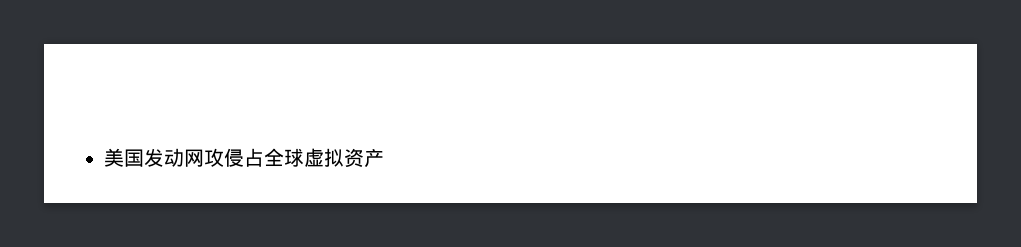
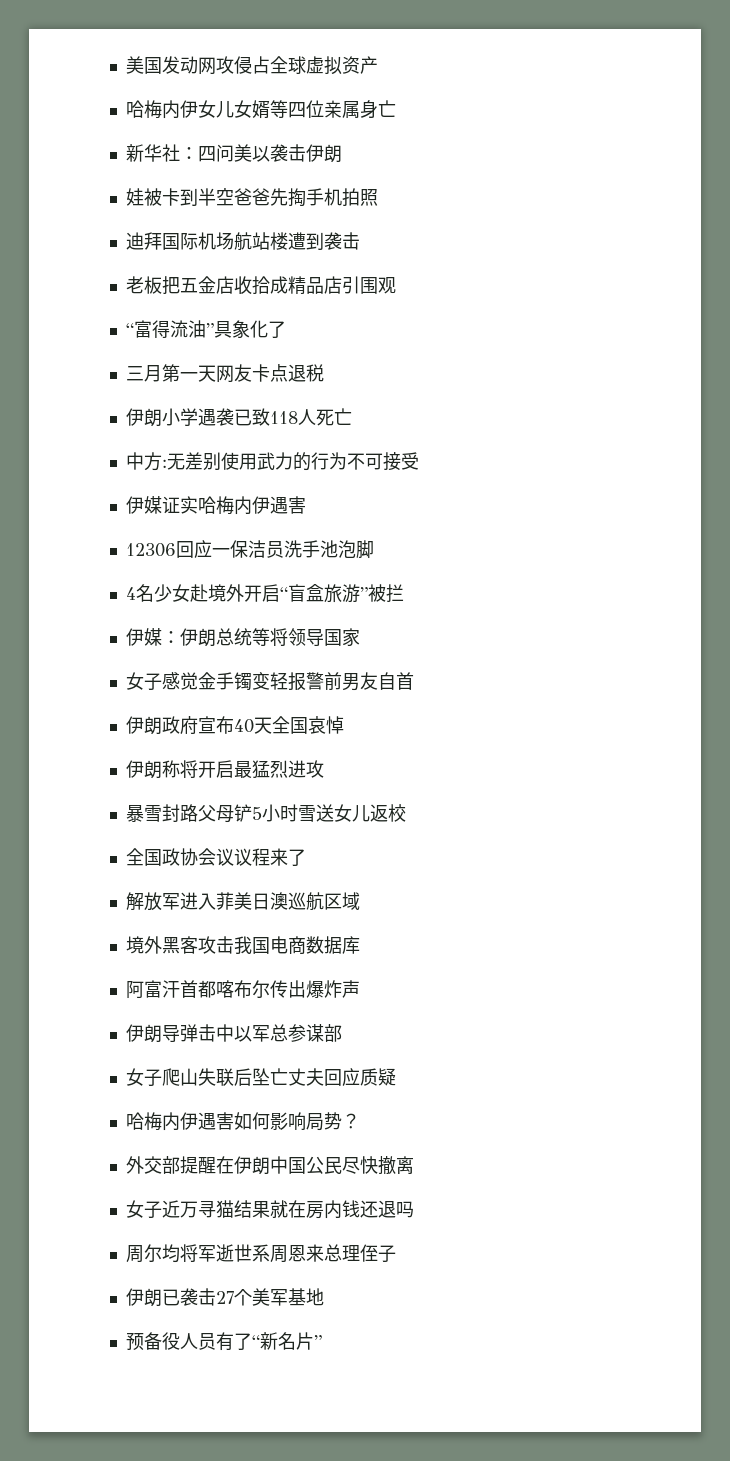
+ 哈梅内伊女儿女婿等四位亲属身亡
+ 新华社：四问美以袭击伊朗
+ 娃被卡到半空爸爸先掏手机拍照
+ 迪拜国际机场航站楼遭到袭击
+ 老板把五金店收拾成精品店引围观
+ “富得流油”具象化了
+ 三月第一天网友卡点退税
+ 伊朗小学遇袭已致118人死亡
+ 中方:无差别使用武力的行为不可接受
+ 伊媒证实哈梅内伊遇害
+ 12306回应一保洁员洗手池泡脚
+ 4名少女赴境外开启“盲盒旅游”被拦
+ 伊媒：伊朗总统等将领导国家
+ 女子感觉金手镯变轻报警前男友自首
+ 伊朗政府宣布40天全国哀悼
+ 伊朗称将开启最猛烈进攻
+ 暴雪封路父母铲5小时雪送女儿返校
+ 全国政协会议议程来了
+ 解放军进入菲美日澳巡航区域
+ 境外黑客攻击我国电商数据库
+ 阿富汗首都喀布尔传出爆炸声
+ 伊朗导弹击中以军总参谋部
+ 女子爬山失联后坠亡丈夫回应质疑
+ 哈梅内伊遇害如何影响局势？
+ 外交部提醒在伊朗中国公民尽快撤离
+ 女子近万寻猫结果就在房内钱还退吗
+ 周尔均将军逝世系周恩来总理侄子
+ 伊朗已袭击27个美军基地
+ 预备役人员有了“新名片”

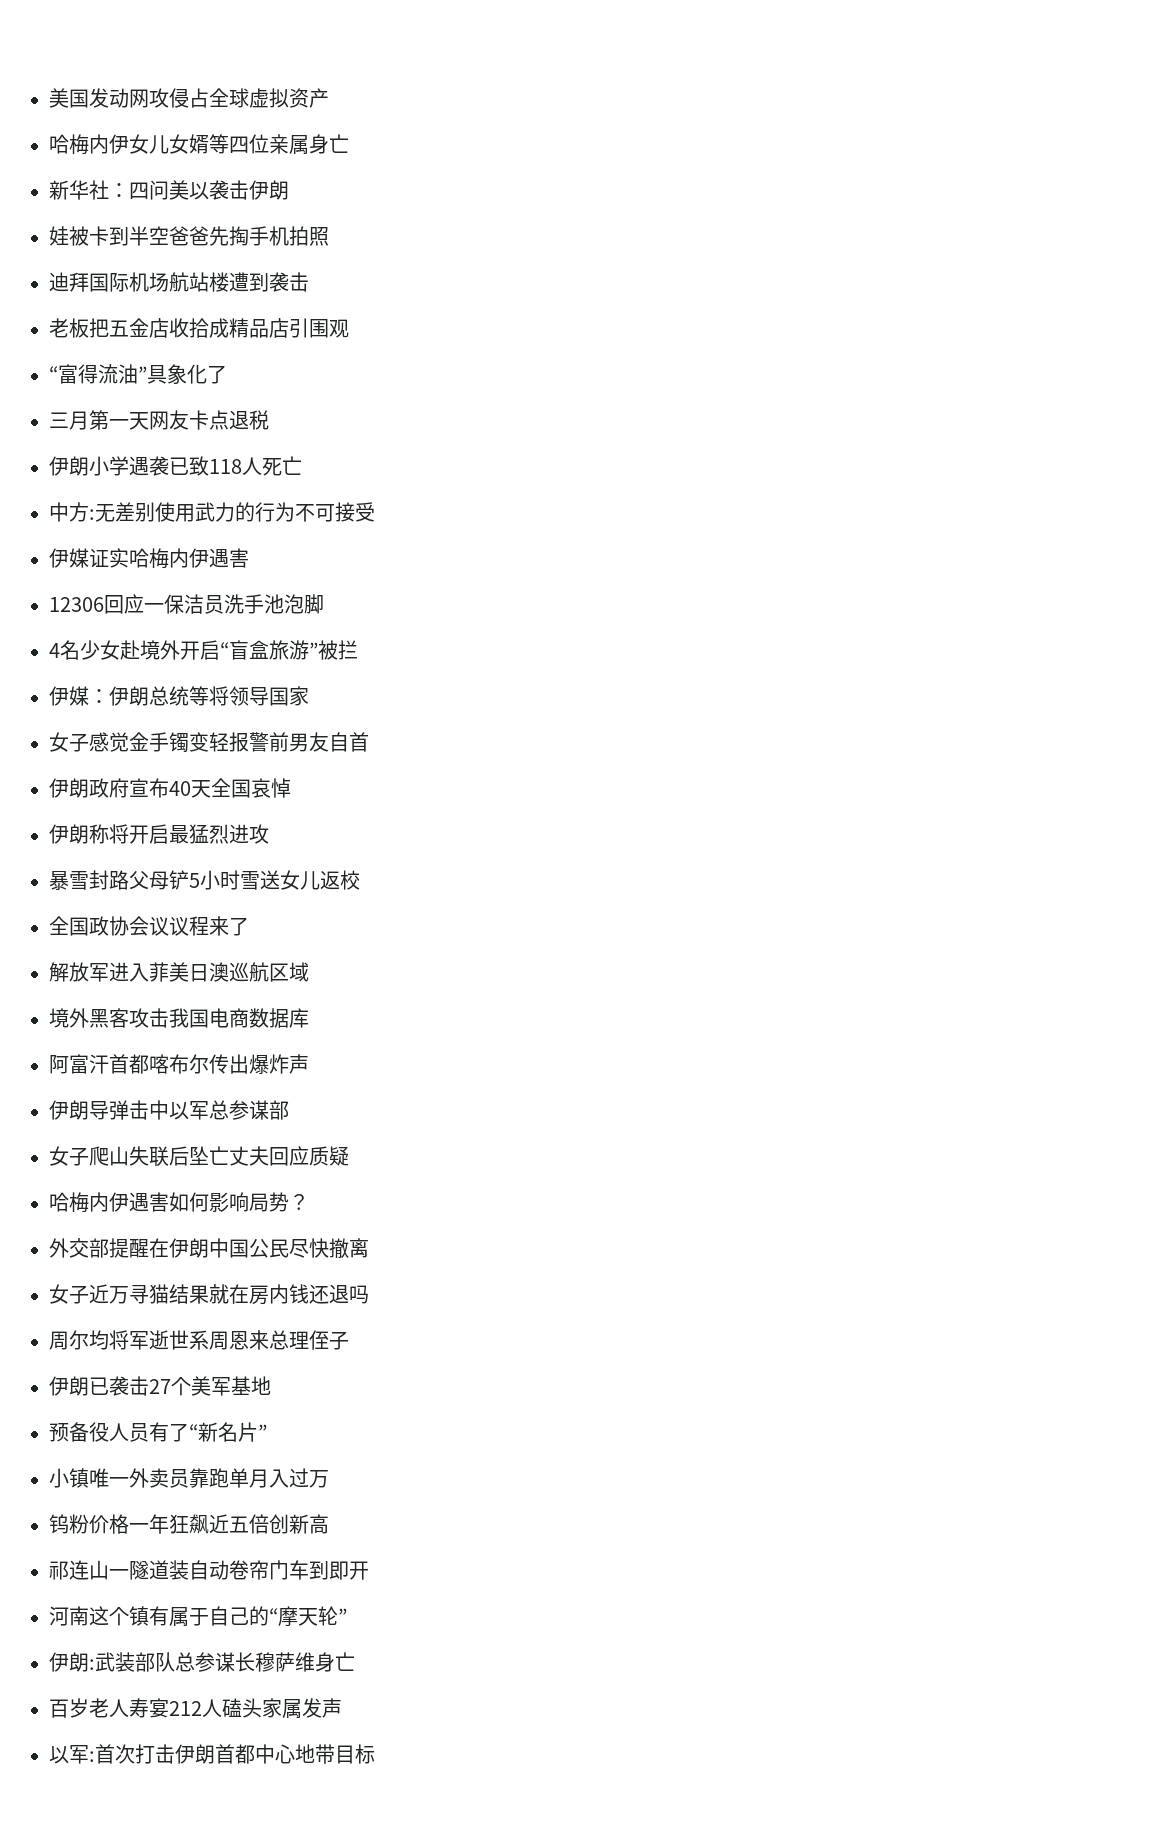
+ 小镇唯一外卖员靠跑单月入过万
+ 钨粉价格一年狂飙近五倍创新高
+ 祁连山一隧道装自动卷帘门车到即开
+ 河南这个镇有属于自己的“摩天轮”
+ 伊朗:武装部队总参谋长穆萨维身亡
+ 百岁老人寿宴212人磕头家属发声
+ 以军:首次打击伊朗首都中心地带目标

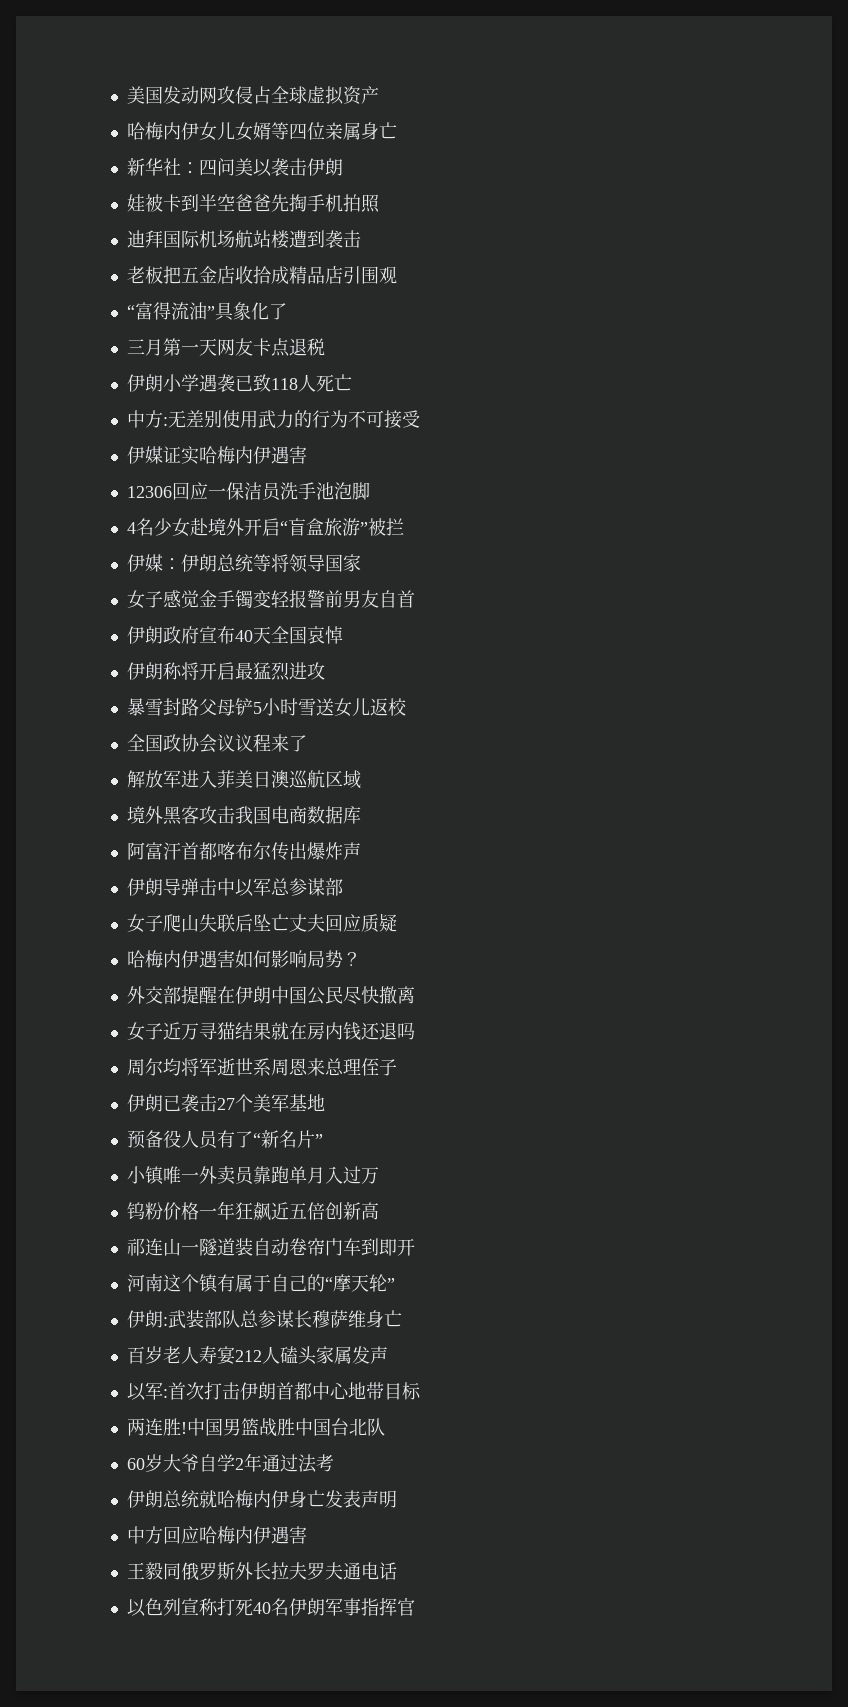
+ 两连胜!中国男篮战胜中国台北队
+ 60岁大爷自学2年通过法考
+ 伊朗总统就哈梅内伊身亡发表声明
+ 中方回应哈梅内伊遇害
+ 王毅同俄罗斯外长拉夫罗夫通电话
+ 以色列宣称打死40名伊朗军事指挥官

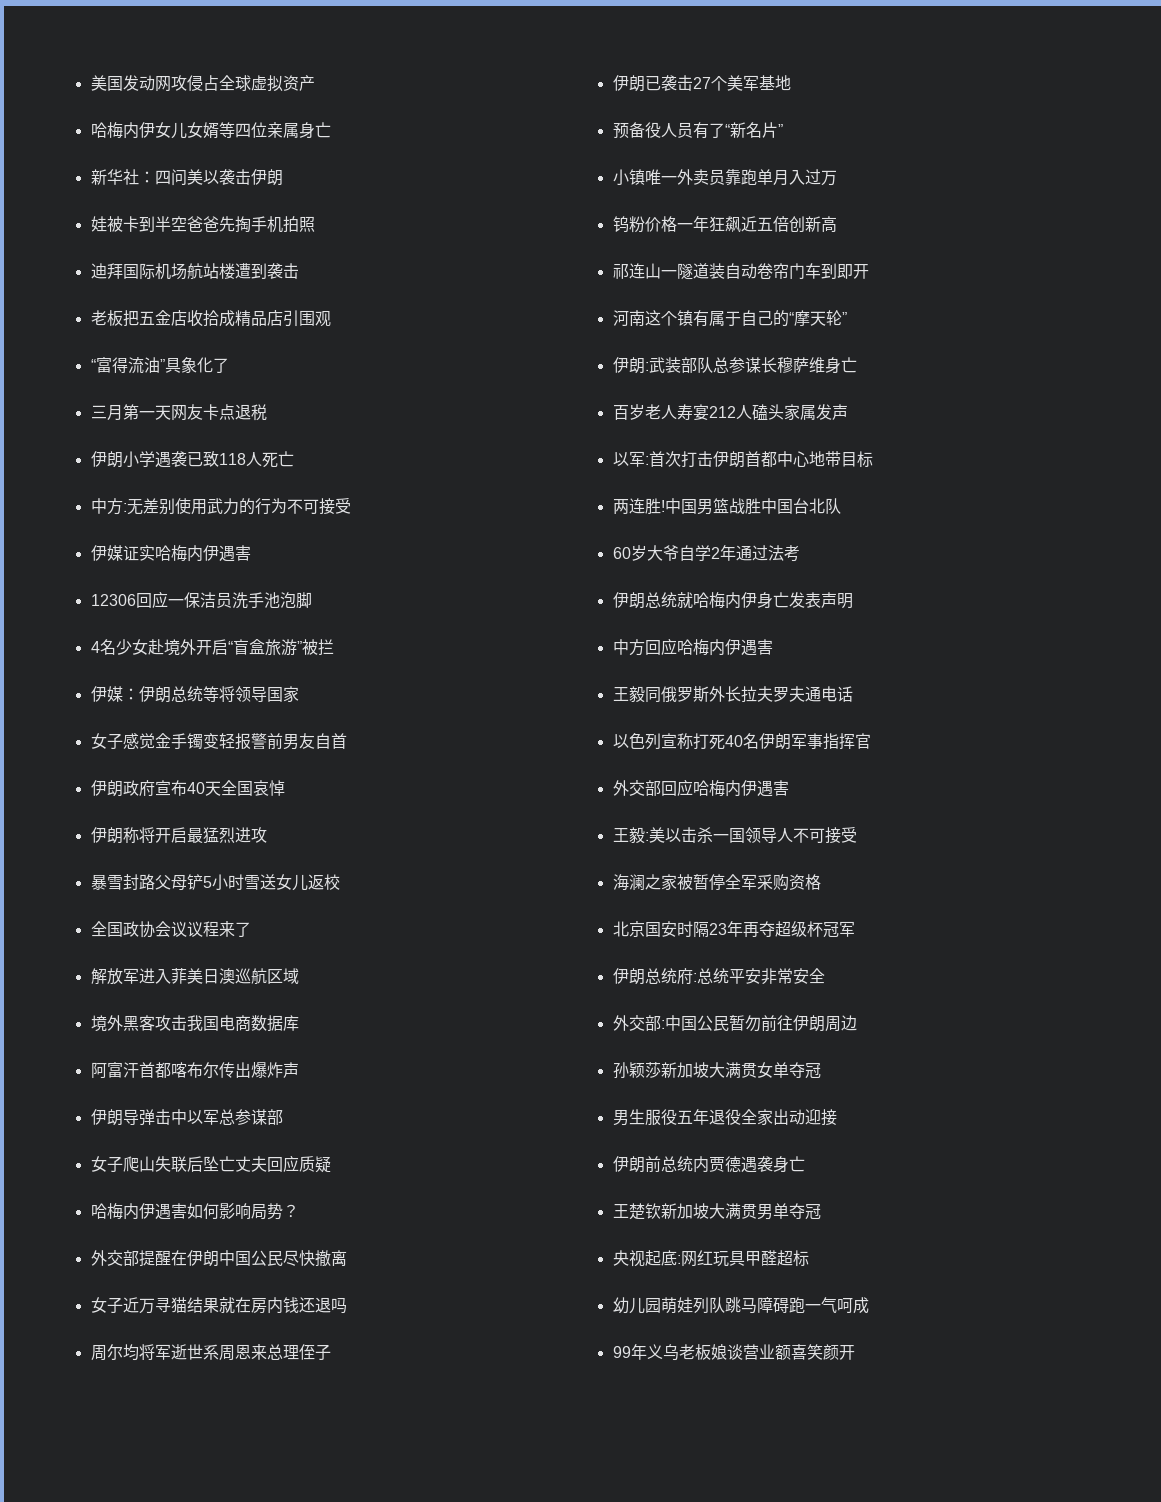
+ 外交部回应哈梅内伊遇害
+ 王毅:美以击杀一国领导人不可接受
+ 海澜之家被暂停全军采购资格
+ 北京国安时隔23年再夺超级杯冠军
+ 伊朗总统府:总统平安非常安全
+ 外交部:中国公民暂勿前往伊朗周边
+ 孙颖莎新加坡大满贯女单夺冠
+ 男生服役五年退役全家出动迎接
+ 伊朗前总统内贾德遇袭身亡
+ 王楚钦新加坡大满贯男单夺冠
+ 央视起底:网红玩具甲醛超标
+ 幼儿园萌娃列队跳马障碍跑一气呵成
+ 99年义乌老板娘谈营业额喜笑颜开

